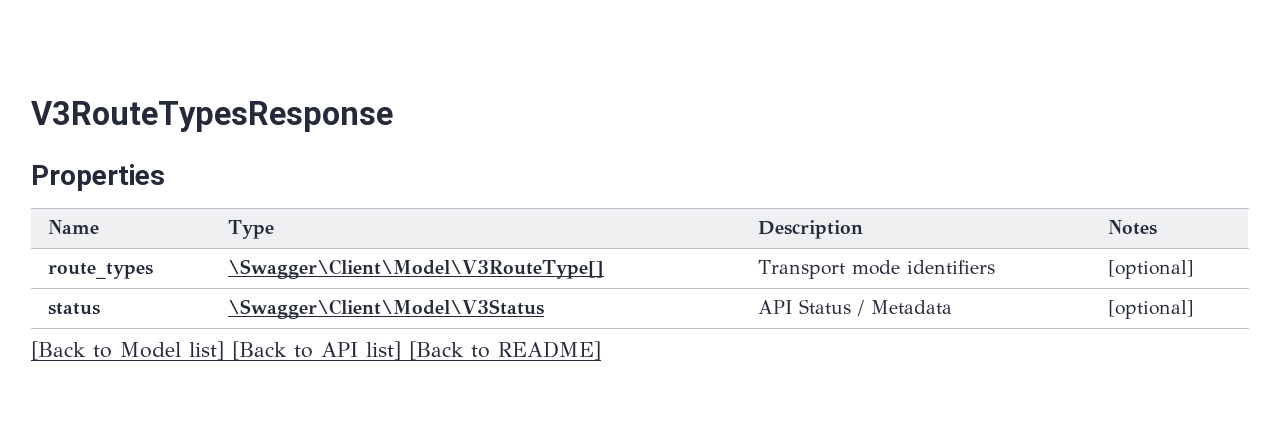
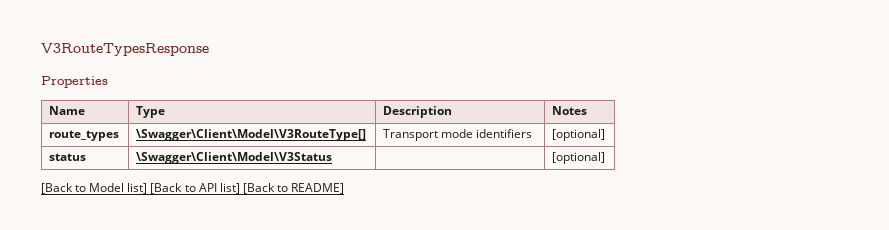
- status | \Swagger\Client\Model\V3Status | API Status / Metadata | [optional]
+ status | \Swagger\Client\Model\V3Status | | [optional]

